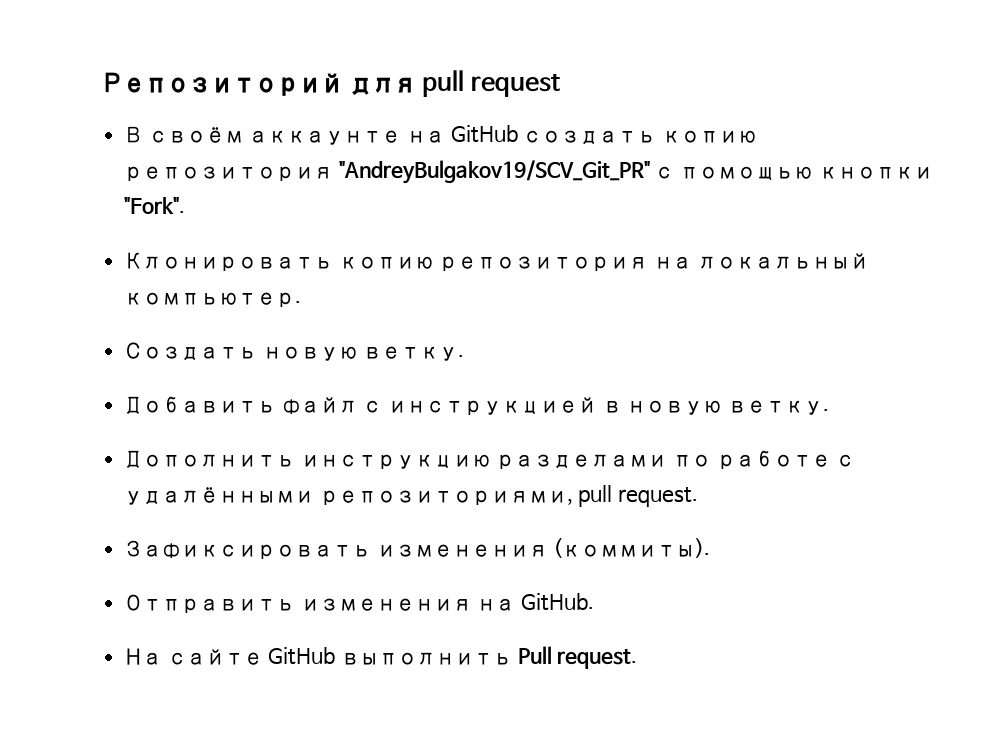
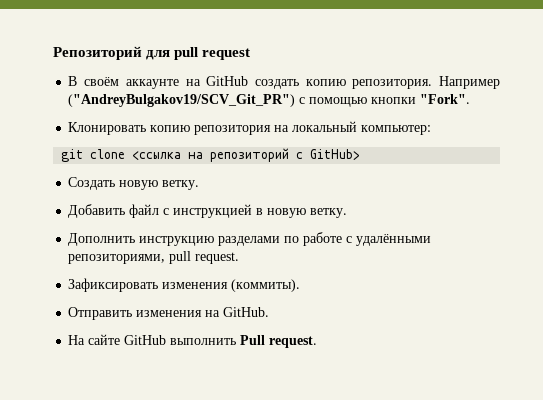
- В своём аккаунте на GitHub создать копию репозитория "AndreyBulgakov19/SCV_Git_PR" с помощью кнопки "Fork".
+ В своём аккаунте на GitHub создать копию репозитория. Например ("AndreyBulgakov19/SCV_Git_PR") с помощью кнопки "Fork".
- Клонировать копию репозитория на локальный компьютер.
+ Клонировать копию репозитория на локальный компьютер:
+ git clone <ссылка на репозиторий с GitHub>

